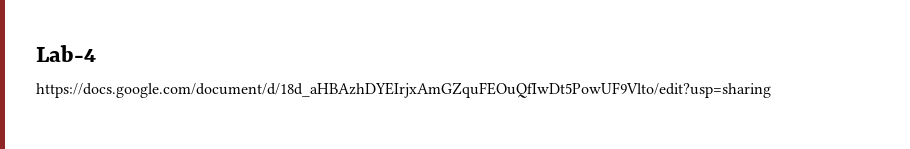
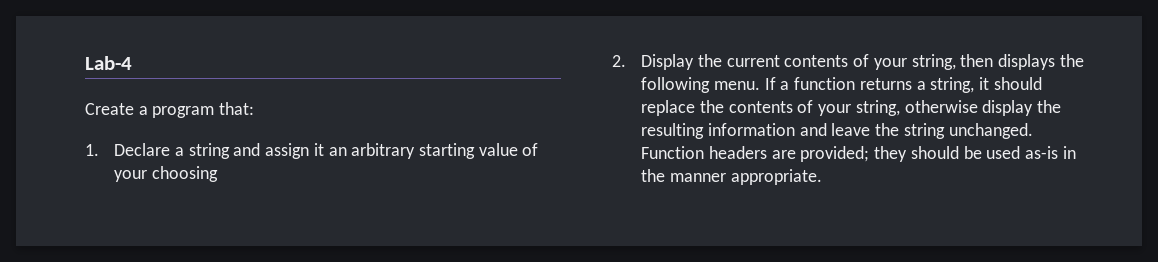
- https://docs.google.com/document/d/18d_aHBAzhDYEIrjxAmGZquFEOuQfIwDt5PowUF9Vlto/edit?usp=sharing
+ Create a program that:
+ 1. Declare a string and assign it an arbitrary starting value of your choosing
+ 2. Display the current contents of your string, then displays the following menu. If a function returns a string, it should replace the contents of your string, otherwise display the resulting information and leave the string unchanged. Function headers are provided; they should be used as-is in the manner appropriate.

